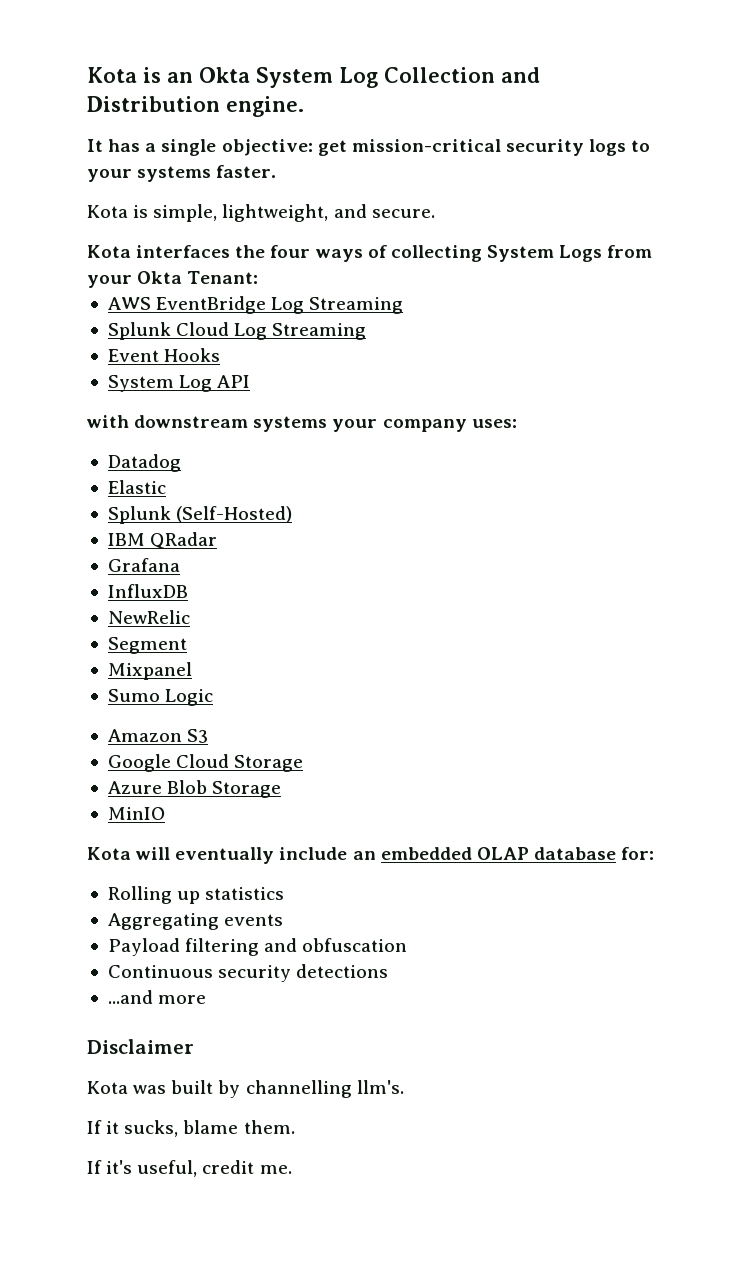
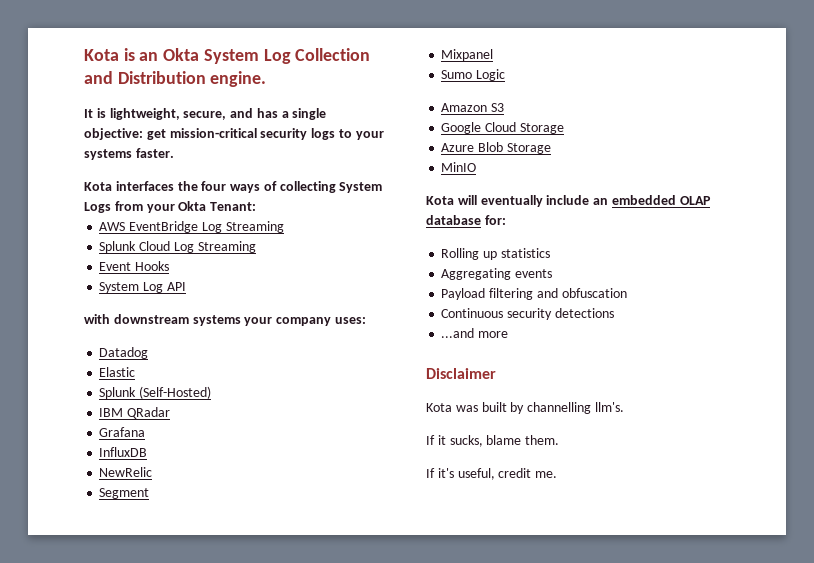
- It has a single objective: get mission-critical security logs to your systems faster.
+ It is lightweight, secure, and has a single objective: get mission-critical security logs to your systems faster.
- Kota is simple, lightweight, and secure.

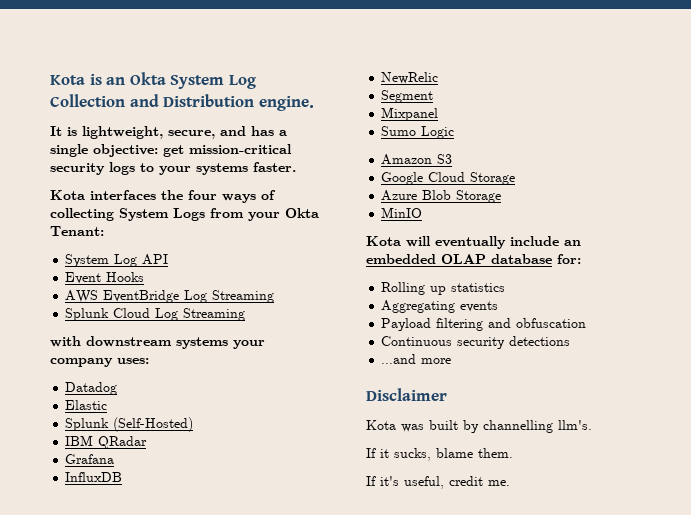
+ System Log API
+ Event Hooks
- Event Hooks
- System Log API

